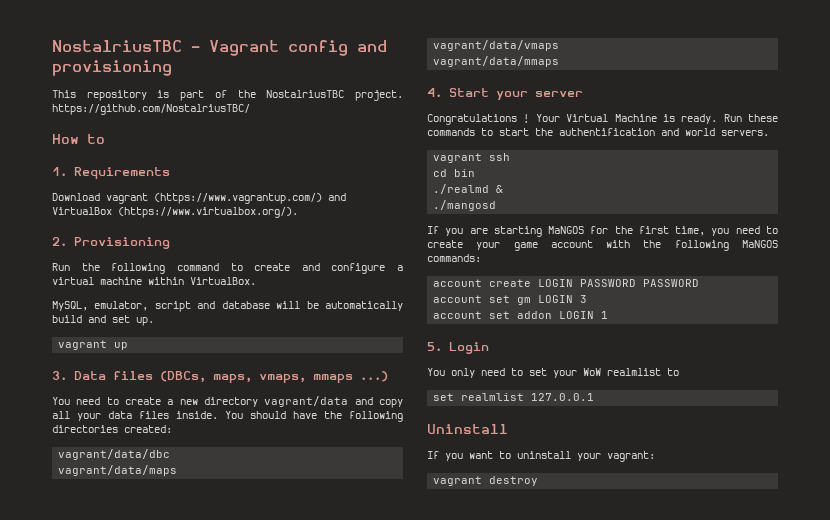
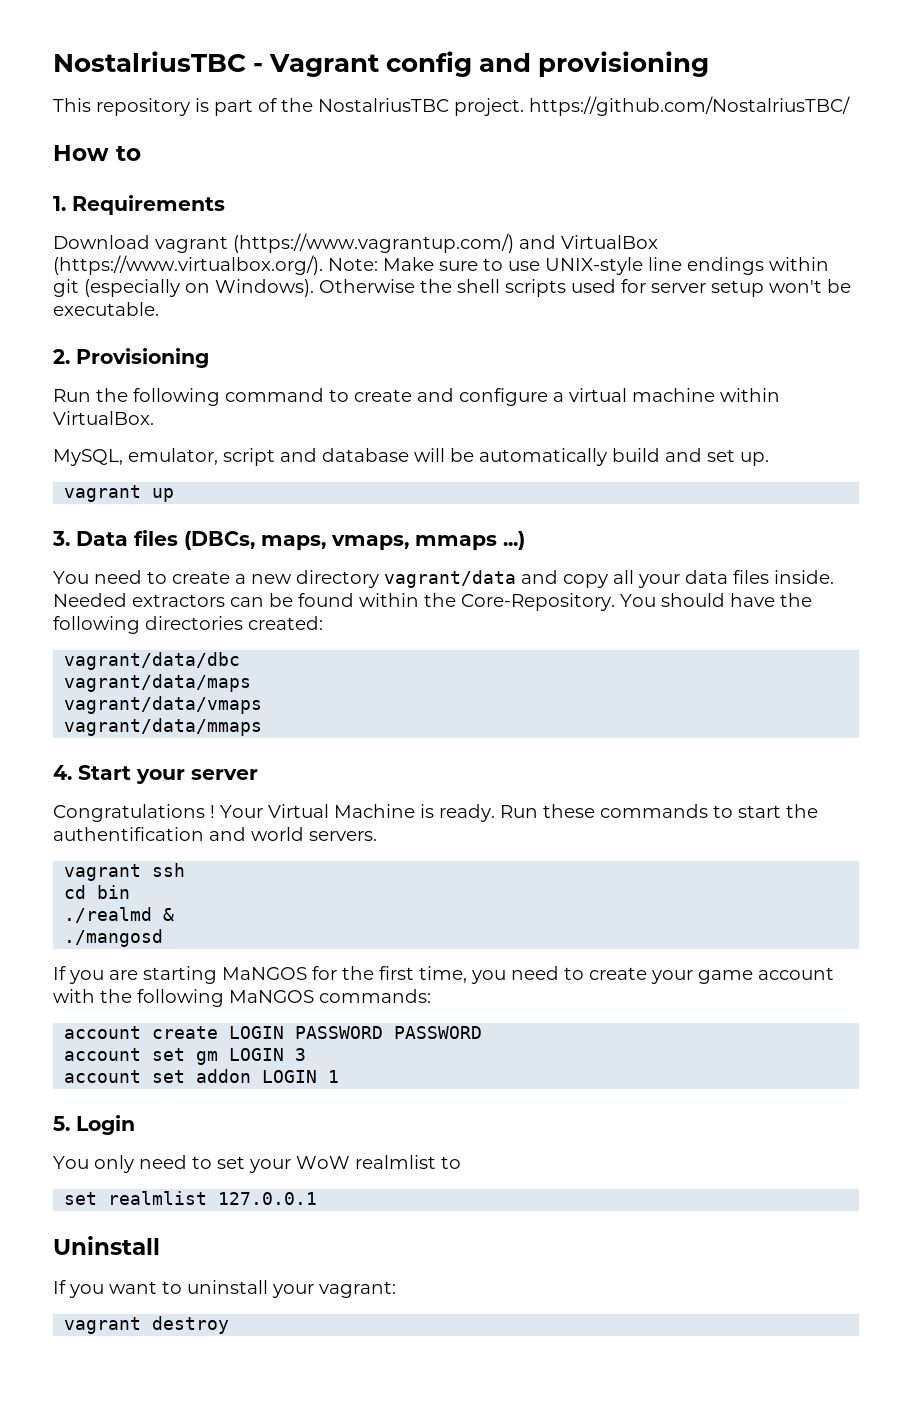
- Download vagrant (https://www.vagrantup.com/) and VirtualBox (https://www.virtualbox.org/).
+ Download vagrant (https://www.vagrantup.com/) and VirtualBox (https://www.virtualbox.org/). Note: Make sure to use UNIX-style line endings within git (especially on Windows). Otherwise the shell scripts used for server setup won't be executable.
+ Needed extractors can be found within the Core-Repository.

